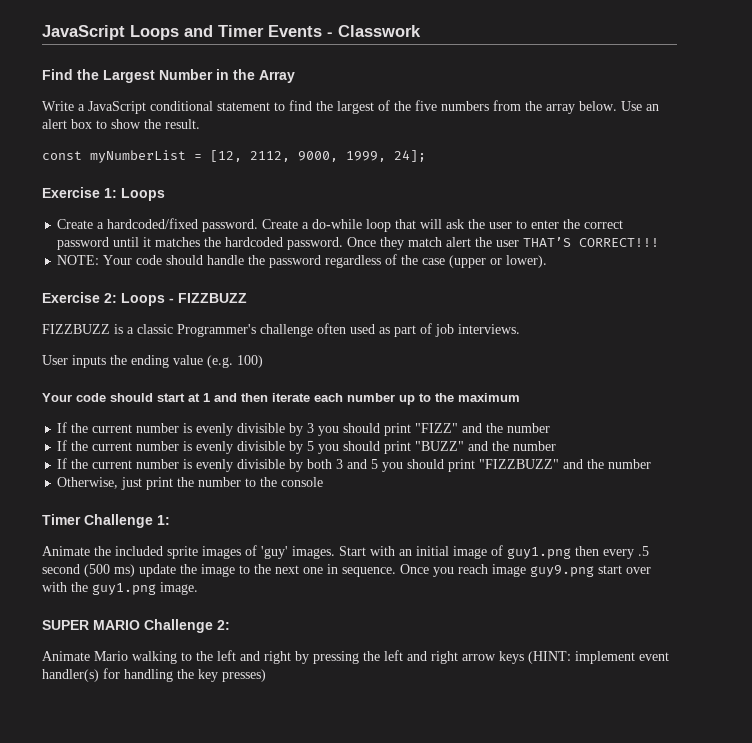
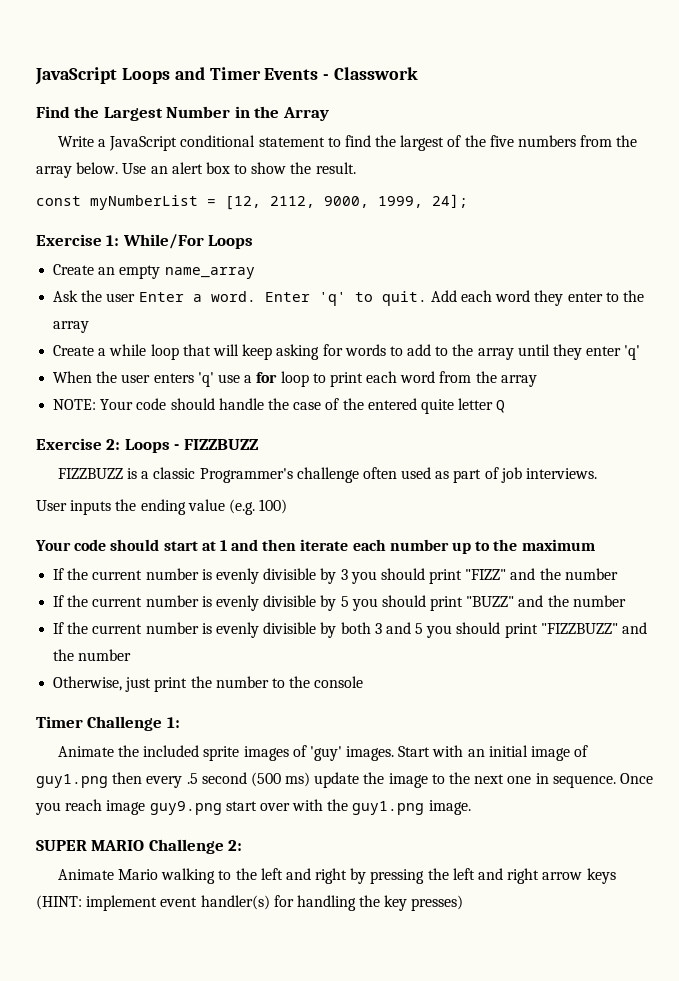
- Exercise 1: Loops
+ Exercise 1: While/For Loops
- Create a hardcoded/fixed password. Create a do-while loop that will ask the user to enter the correct password until it matches the hardcoded password. Once they match alert the user THAT’S CORRECT!!!
+ Create an empty name_array
+ Ask the user Enter a word. Enter 'q' to quit. Add each word they enter to the array
+ Create a while loop that will keep asking for words to add to the array until they enter 'q'
+ When the user enters 'q' use a for loop to print each word from the array
- NOTE: Your code should handle the password regardless of the case (upper or lower).
+ NOTE: Your code should handle the case of the entered quite letter Q

